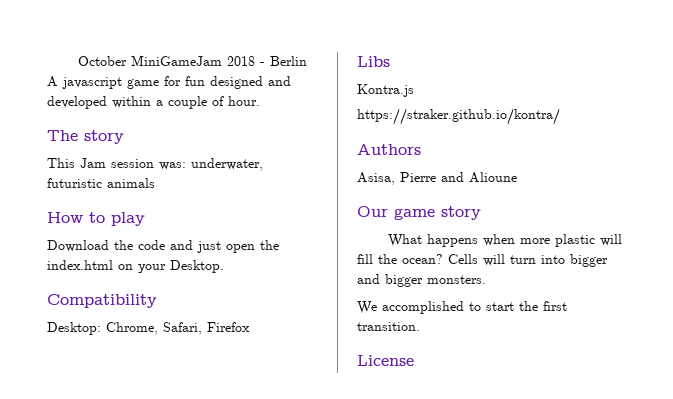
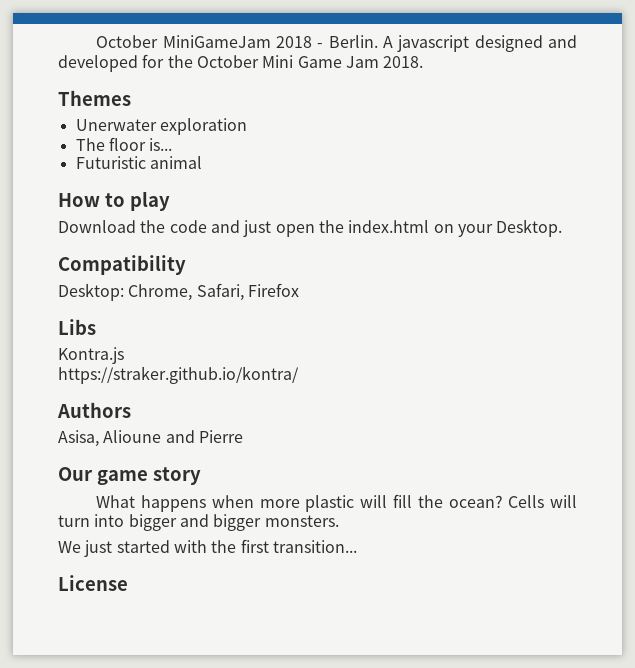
- October MiniGameJam 2018 - Berlin A javascript game for fun designed and developed within a couple of hour.
- The story
- This Jam session was: underwater, futuristic animals
+ October MiniGameJam 2018 - Berlin. A javascript designed and developed for the October Mini Game Jam 2018.
+ Themes
+ Unerwater exploration
+ The floor is...
+ Futuristic animal
- Asisa, Pierre and Alioune
+ Asisa, Alioune and Pierre
- We accomplished to start the first transition.
+ We just started with the first transition...

